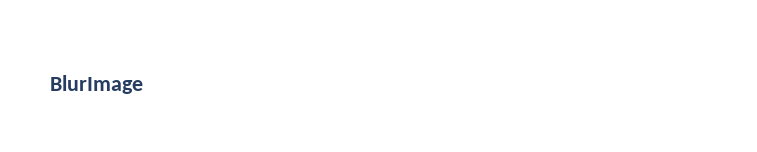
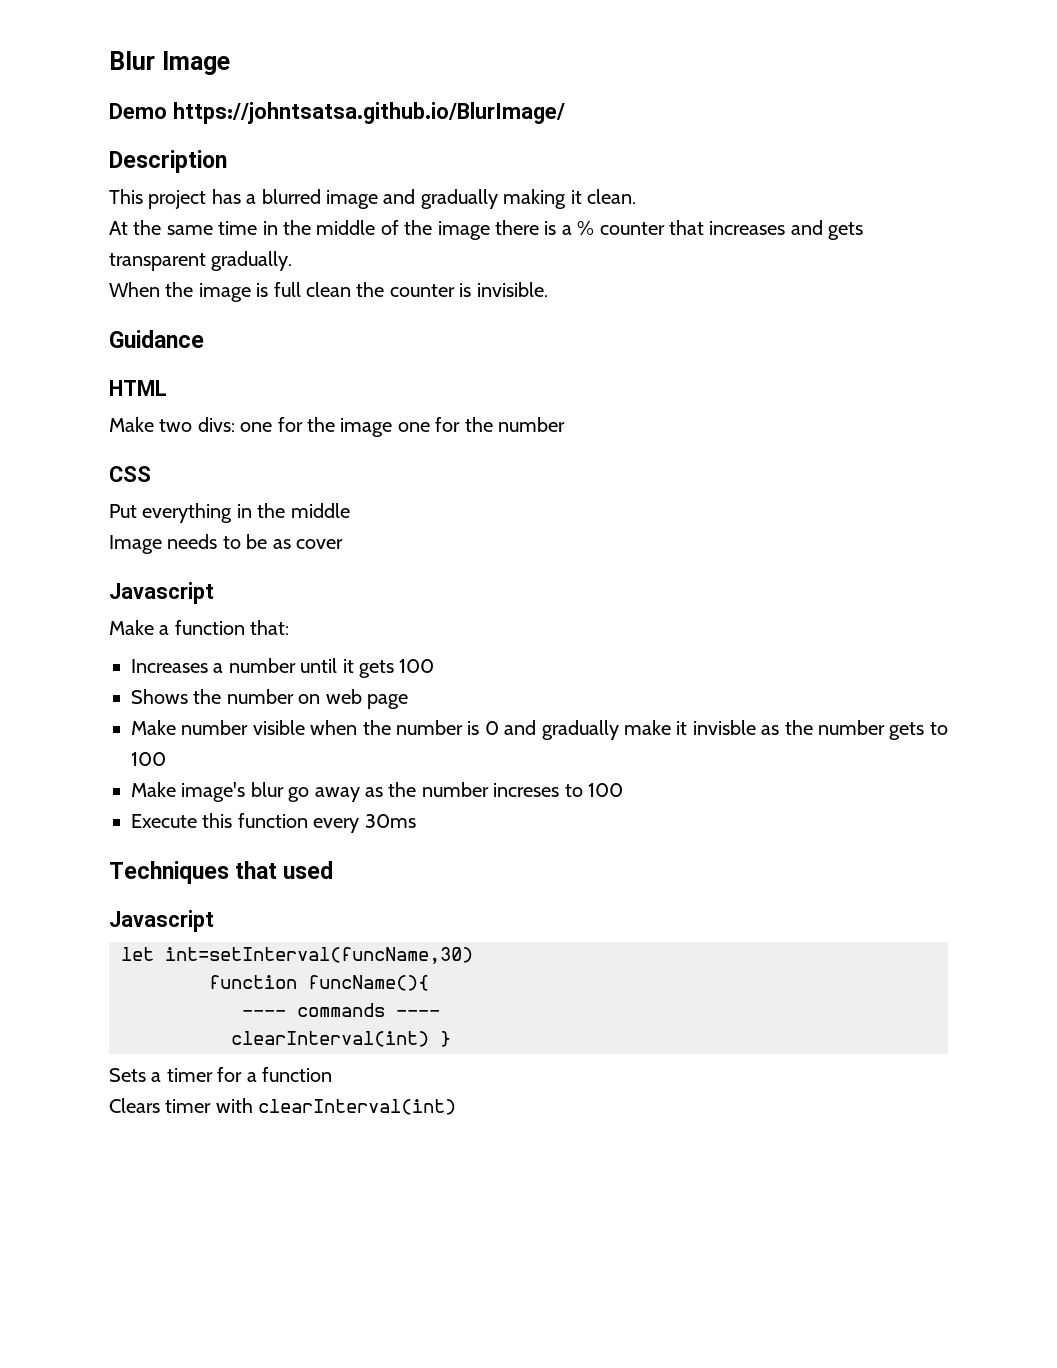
- BlurImage
+ Blur Image
+ Demo https://johntsatsa.github.io/BlurImage/
+ Description
+ This project has a blurred image and gradually making it clean.
+ At the same time in the middle of the image there is a % counter that increases and gets transparent gradually.
+ When the image is full clean the counter is invisible.
+ Guidance
+ HTML
+ Make two divs: one for the image one for the number
+ CSS
+ Put everything in the middle
+ Image needs to be as cover
+ Javascript
+ Make a function that:
+ Increases a number until it gets 100
+ Shows the number on web page
+ Make number visible when the number is 0 and gradually make it invisble as the number gets to 100
+ Make image's blur go away as the number increses to 100
+ Execute this function every 30ms
+ Techniques that used
+ Javascript
+ let int=setInterval(funcName,30)
+ function funcName(){
+ ---- commands ----
+ clearInterval(int) }
+ Sets a timer for a function
+ Clears timer with clearInterval(int)

